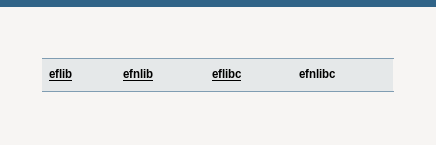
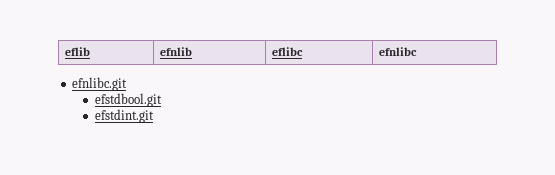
+ efnlibc.git
+ efstdbool.git
+ efstdint.git

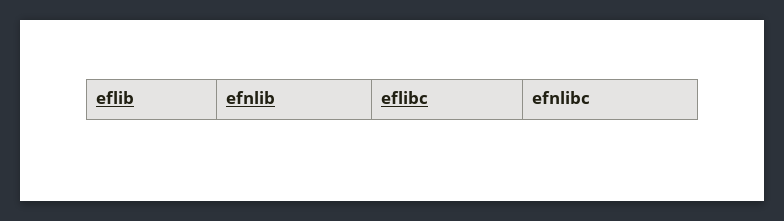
- efnlibc.git
- efstdbool.git
- efstdint.git

